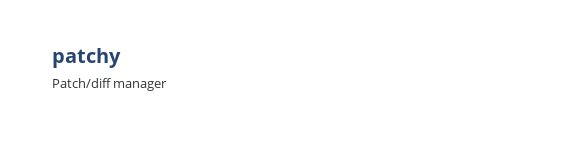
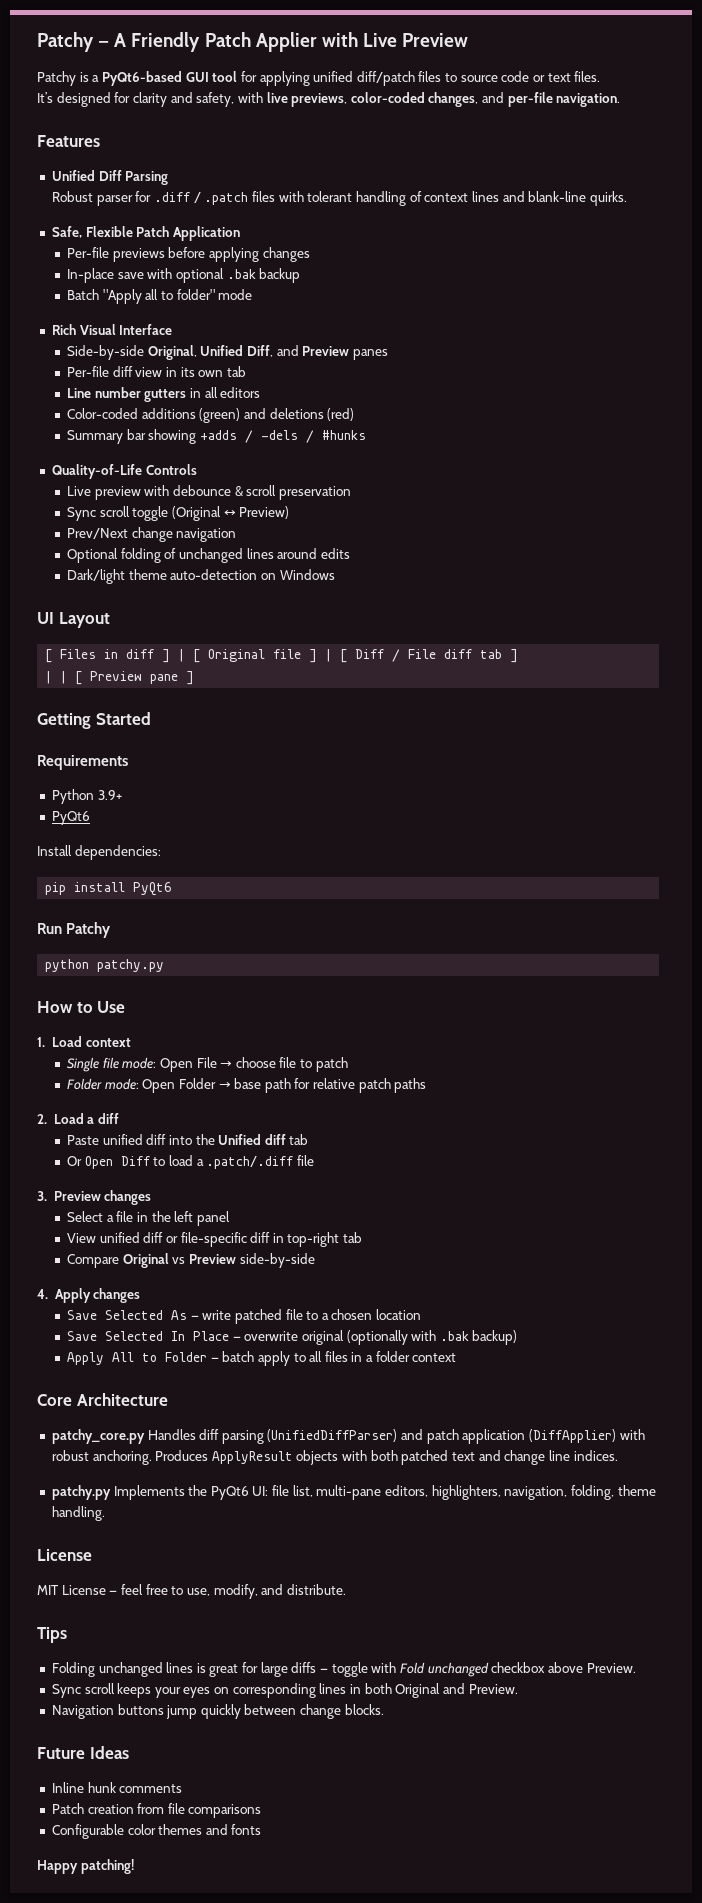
- patchy
- Patch/diff manager
+ Patchy — A Friendly Patch Applier with Live Preview
+ Patchy is a PyQt6-based GUI tool for applying unified diff/patch files to source code or text files.
+ It’s designed for clarity and safety, with live previews, color-coded changes, and per-file navigation.
+ Features
+ Unified Diff Parsing
+ Robust parser for .diff / .patch files with tolerant handling of context lines and blank-line quirks.
+ Safe, Flexible Patch Application
+ Per-file previews before applying changes
+ In-place save with optional .bak backup
+ Batch "Apply all to folder" mode
+ Rich Visual Interface
+ Side-by-side Original, Unified Diff, and Preview panes
+ Per-file diff view in its own tab
+ Line number gutters in all editors
+ Color-coded additions (green) and deletions (red)
+ Summary bar showing +adds / -dels / #hunks
+ Quality-of-Life Controls
+ Live preview with debounce & scroll preservation
+ Sync scroll toggle (Original ↔ Preview)
+ Prev/Next change navigation
+ Optional folding of unchanged lines around edits
+ Dark/light theme auto-detection on Windows
+ UI Layout
+ [ Files in diff ] | [ Original file ] | [ Diff / File diff tab ]
+ | | [ Preview pane ]
+ Getting Started
+ Requirements
+ Python 3.9+
+ PyQt6
+ Install dependencies:
+ pip install PyQt6
+ Run Patchy
+ python patchy.py
+ How to Use
+ 1. Load context
+ Single file mode: Open File → choose file to patch
+ Folder mode: Open Folder → base path for relative patch paths
+ 2. Load a diff
+ Paste unified diff into the Unified diff tab
+ Or Open Diff to load a .patch/.diff file
+ 3. Preview changes
+ Select a file in the left panel
+ View unified diff or file-specific diff in top-right tab
+ Compare Original vs Preview side-by-side
+ 4. Apply changes
+ Save Selected As — write patched file to a chosen location
+ Save Selected In Place — overwrite original (optionally with .bak backup)
+ Apply All to Folder — batch apply to all files in a folder context
+ Core Architecture
+ patchy_core.py Handles diff parsing (UnifiedDiffParser) and patch application (DiffApplier) with robust anchoring. Produces ApplyResult objects with both patched text and change line indices.
+ patchy.py Implements the PyQt6 UI: file list, multi-pane editors, highlighters, navigation, folding, theme handling.
+ License
+ MIT License — feel free to use, modify, and distribute.
+ Tips
+ Folding unchanged lines is great for large diffs — toggle with Fold unchanged checkbox above Preview.
+ Sync scroll keeps your eyes on corresponding lines in both Original and Preview.
+ Navigation buttons jump quickly between change blocks.
+ Future Ideas
+ Inline hunk comments
+ Patch creation from file comparisons
+ Configurable color themes and fonts
+ Happy patching!

